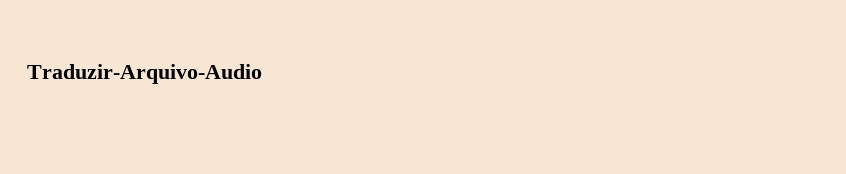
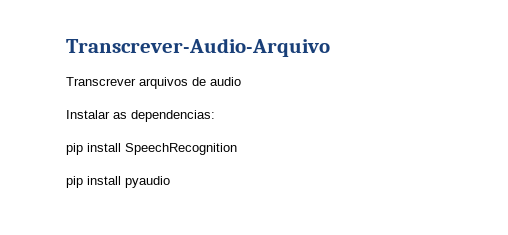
- Traduzir-Arquivo-Audio
+ Transcrever-Audio-Arquivo
+ Transcrever arquivos de audio
+ Instalar as dependencias:
+ pip install SpeechRecognition
+ pip install pyaudio

